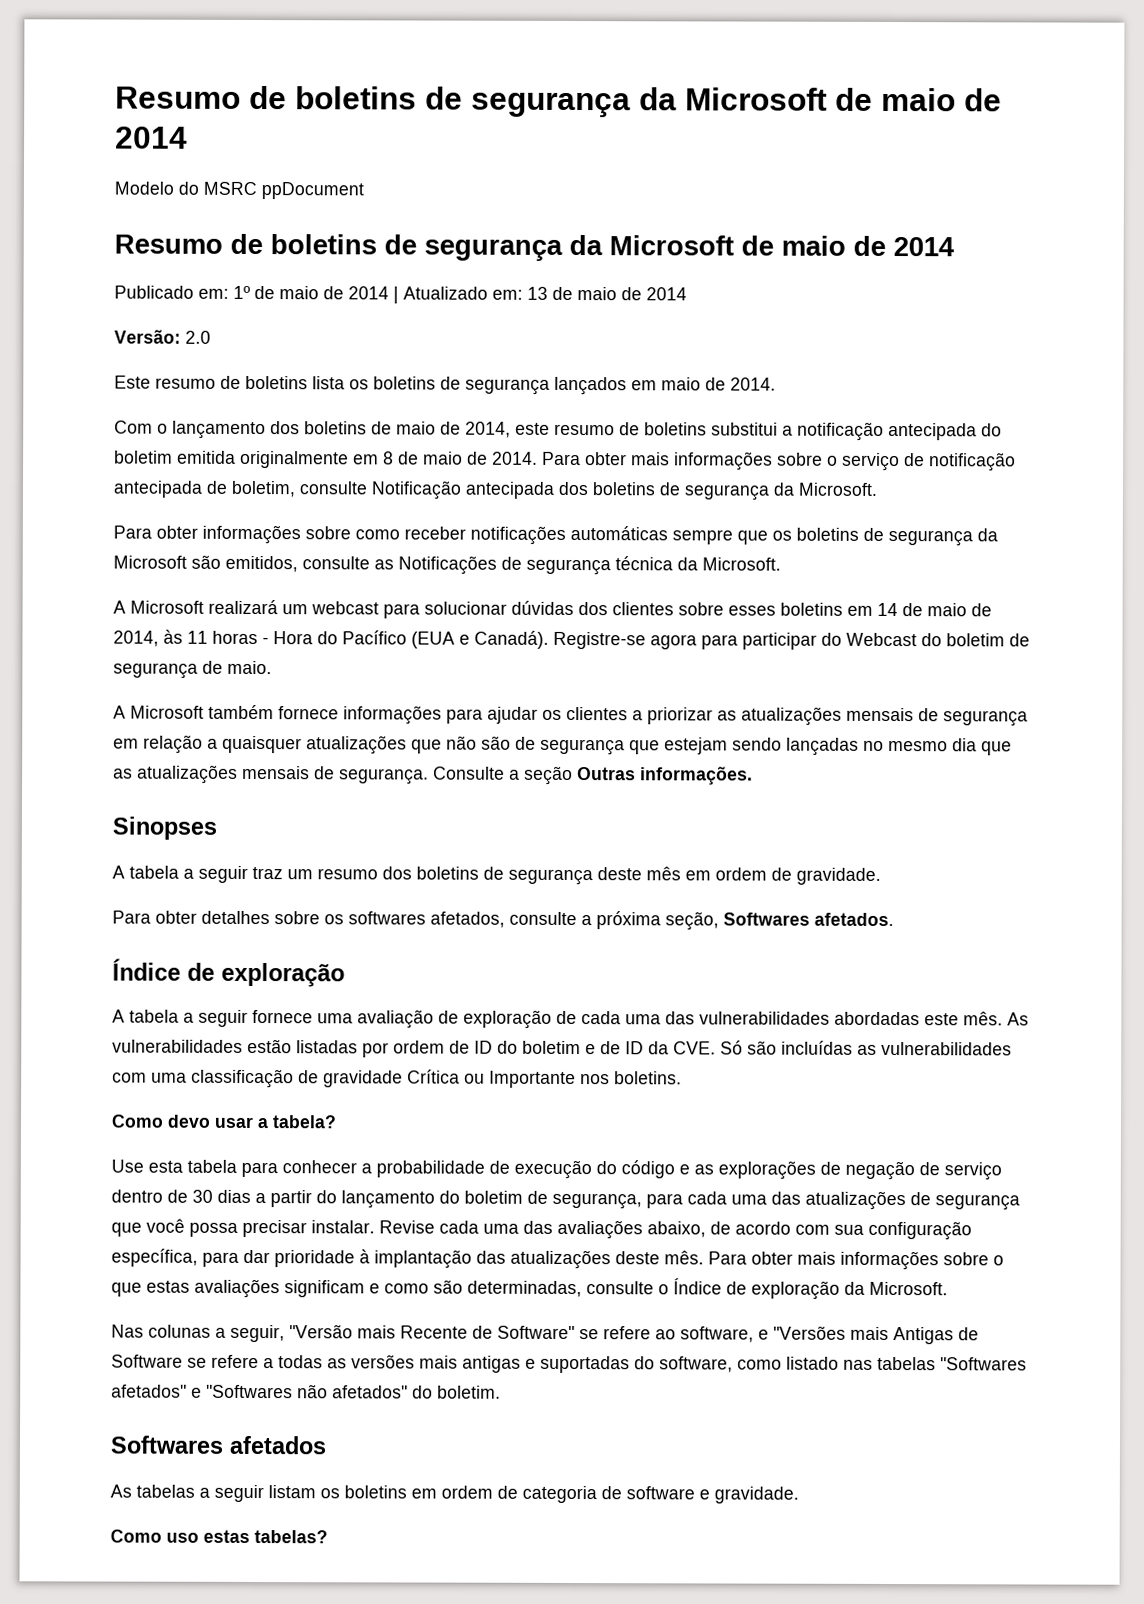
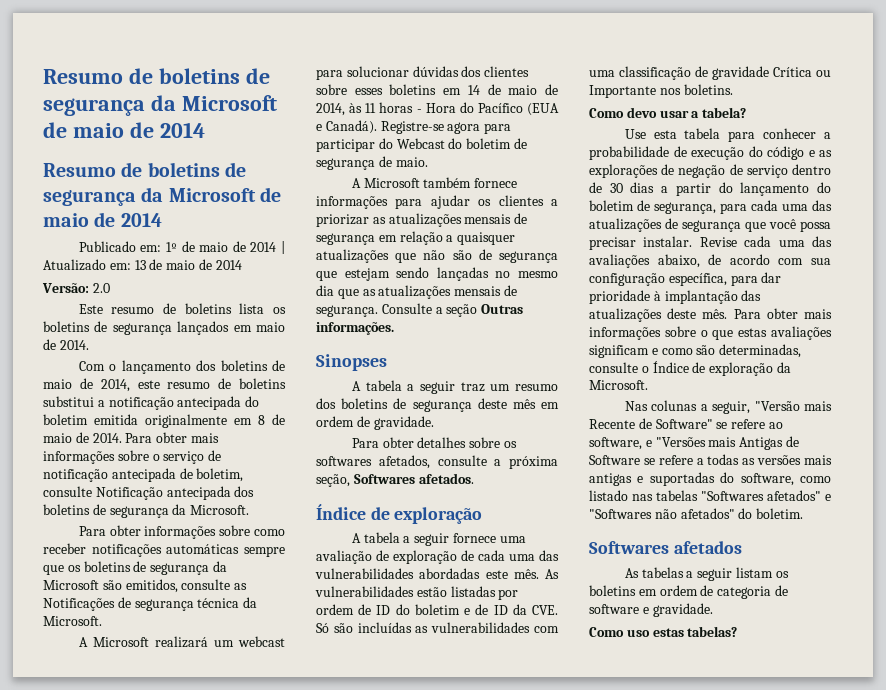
- Modelo do MSRC ppDocument

